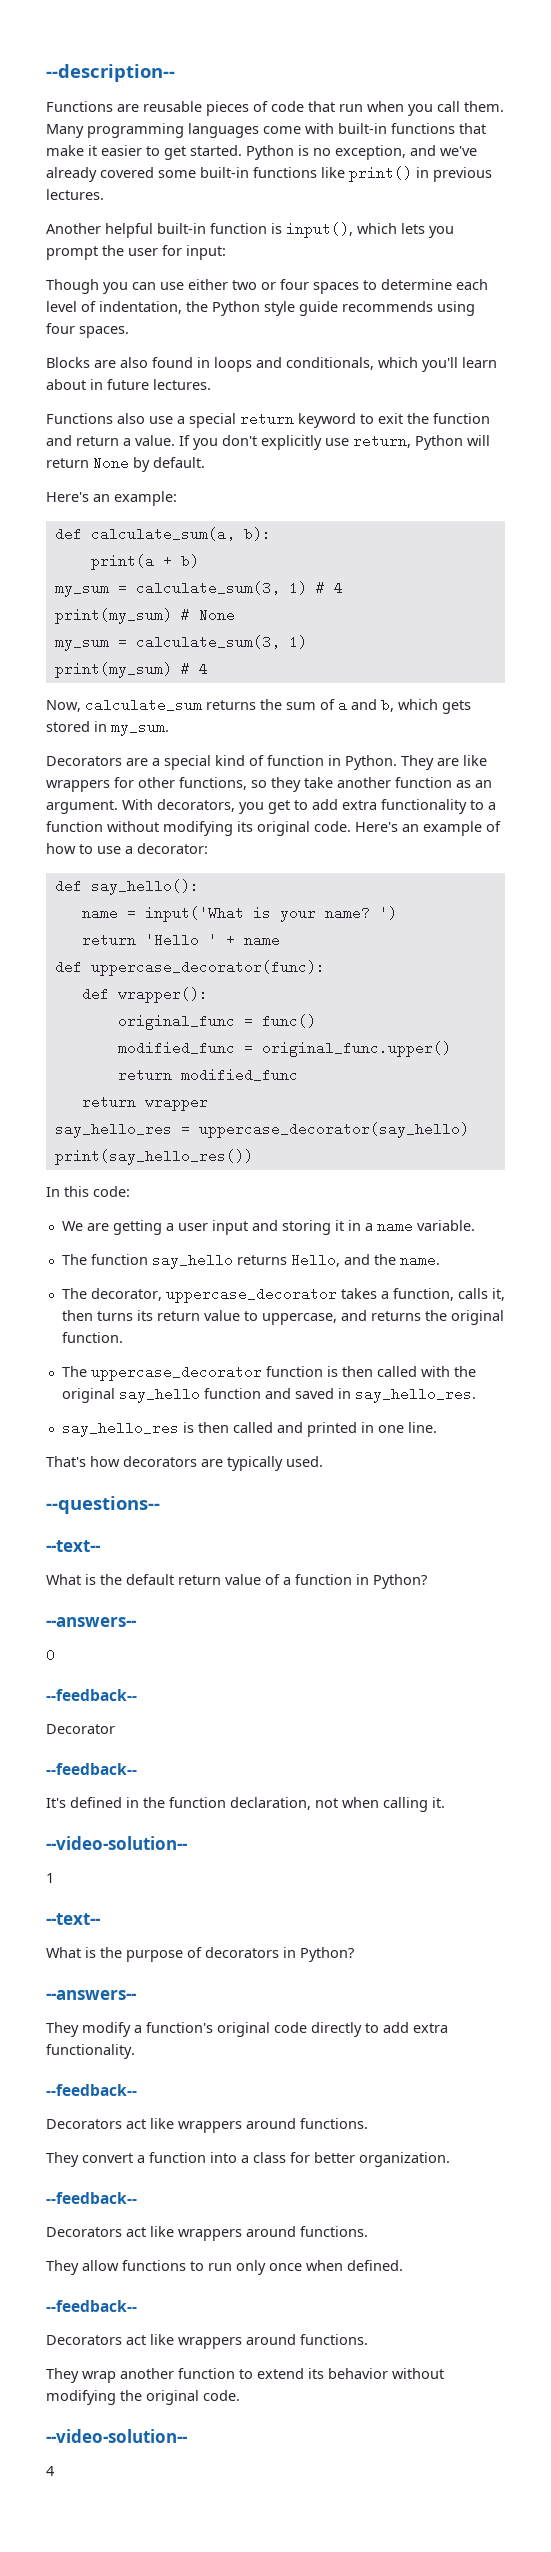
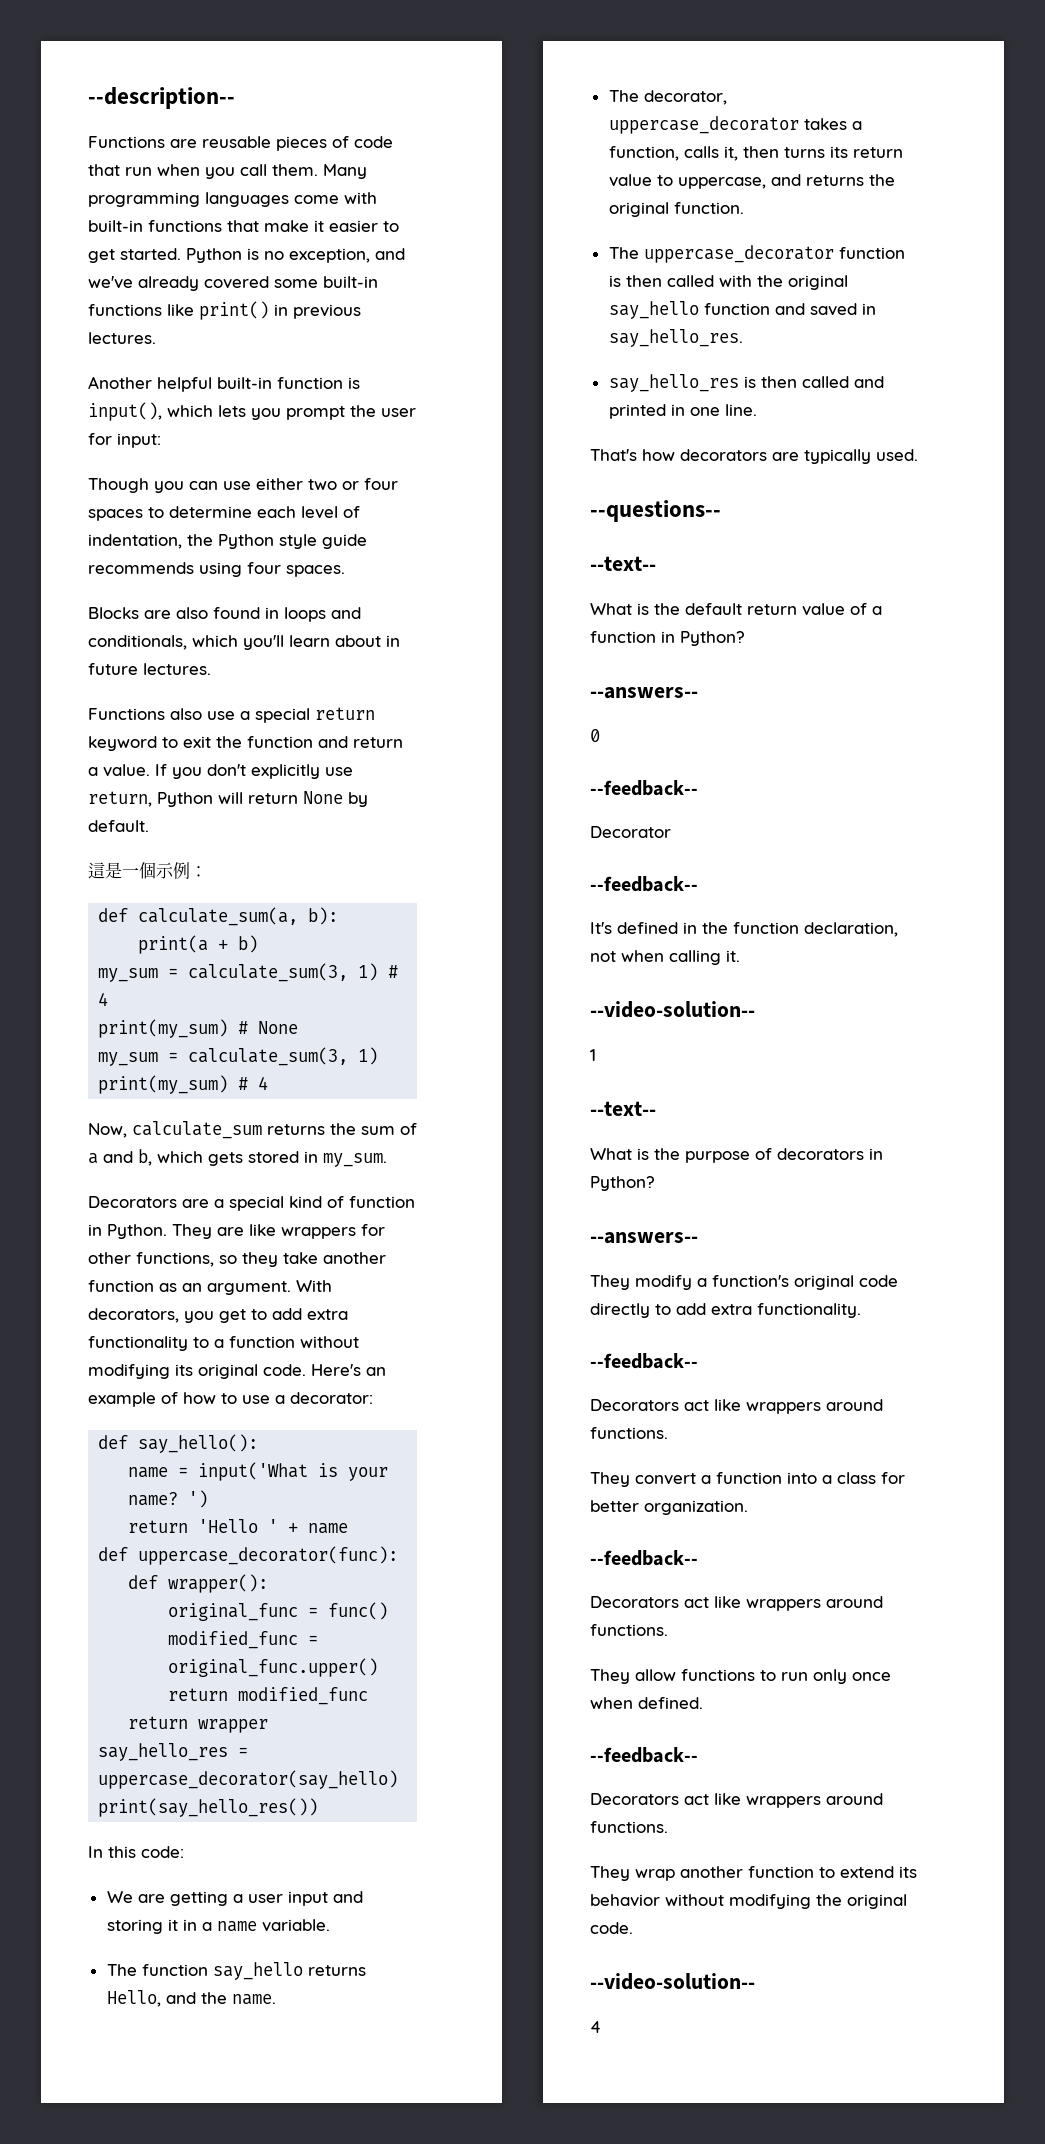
- Here's an example:
+ 這是一個示例：

